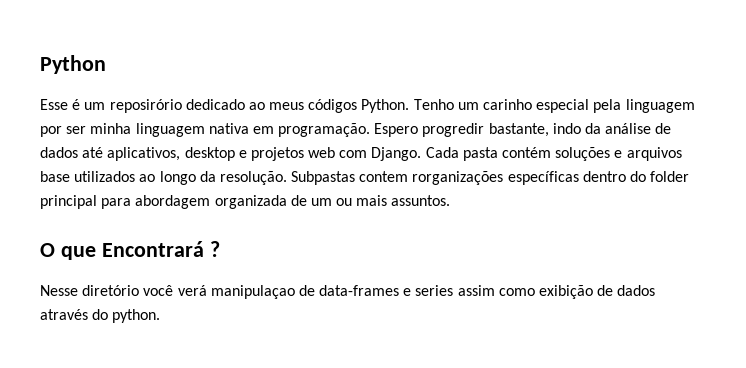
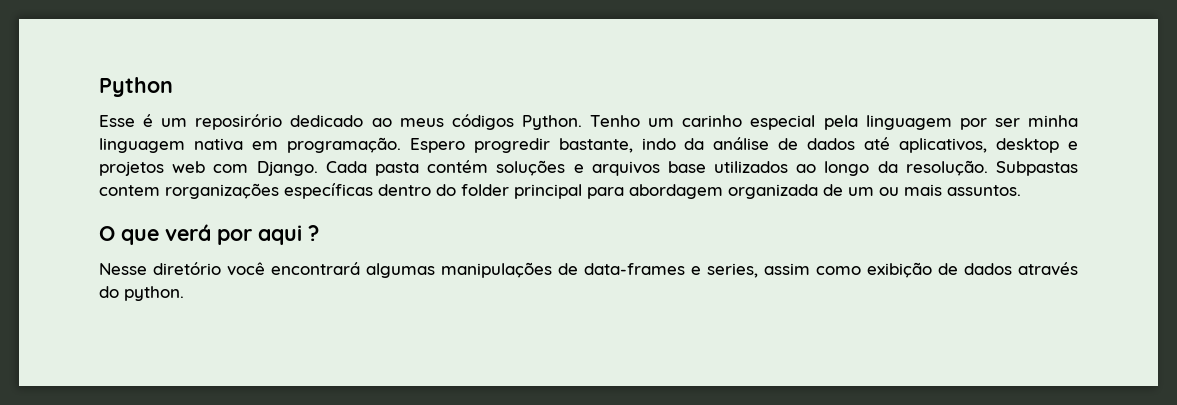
- O que Encontrará ?
+ O que verá por aqui ?
- Nesse diretório você verá manipulaçao de data-frames e series assim como exibição de dados através do python.
+ Nesse diretório você encontrará algumas manipulações de data-frames e series, assim como exibição de dados através do python.

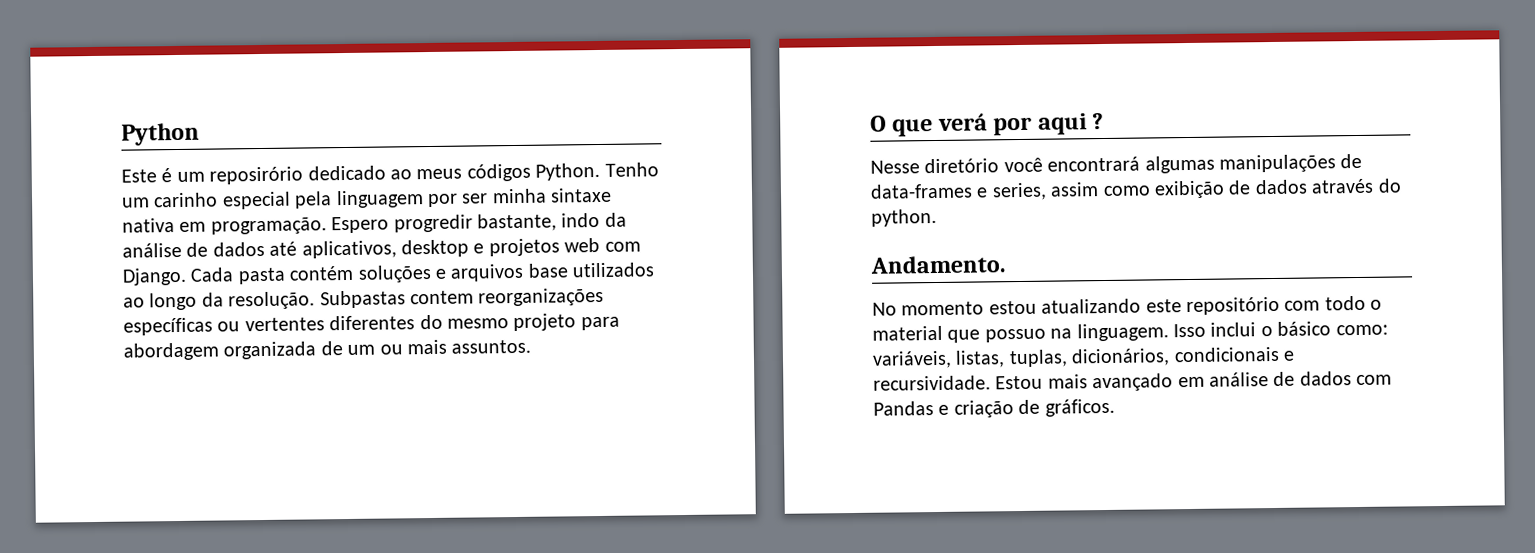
- Esse é um reposirório dedicado ao meus códigos Python.
+ Este é um reposirório dedicado ao meus códigos Python.
- Tenho um carinho especial pela linguagem por ser minha linguagem nativa em programação.
+ Tenho um carinho especial pela linguagem por ser minha sintaxe nativa em programação.
- Subpastas contem rorganizações específicas dentro do folder principal para abordagem organizada de um ou mais assuntos.
+ Subpastas contem reorganizações específicas ou vertentes diferentes do mesmo projeto para abordagem organizada de um ou mais assuntos.
+ Andamento.
+ No momento estou atualizando este repositório com todo o material que possuo na linguagem. Isso inclui o básico como: variáveis, listas, tuplas, dicionários, condicionais e recursividade. Estou mais avançado em análise de dados com Pandas e criação de gráficos.

